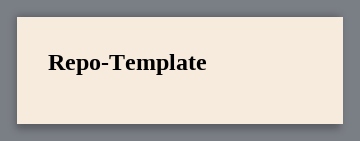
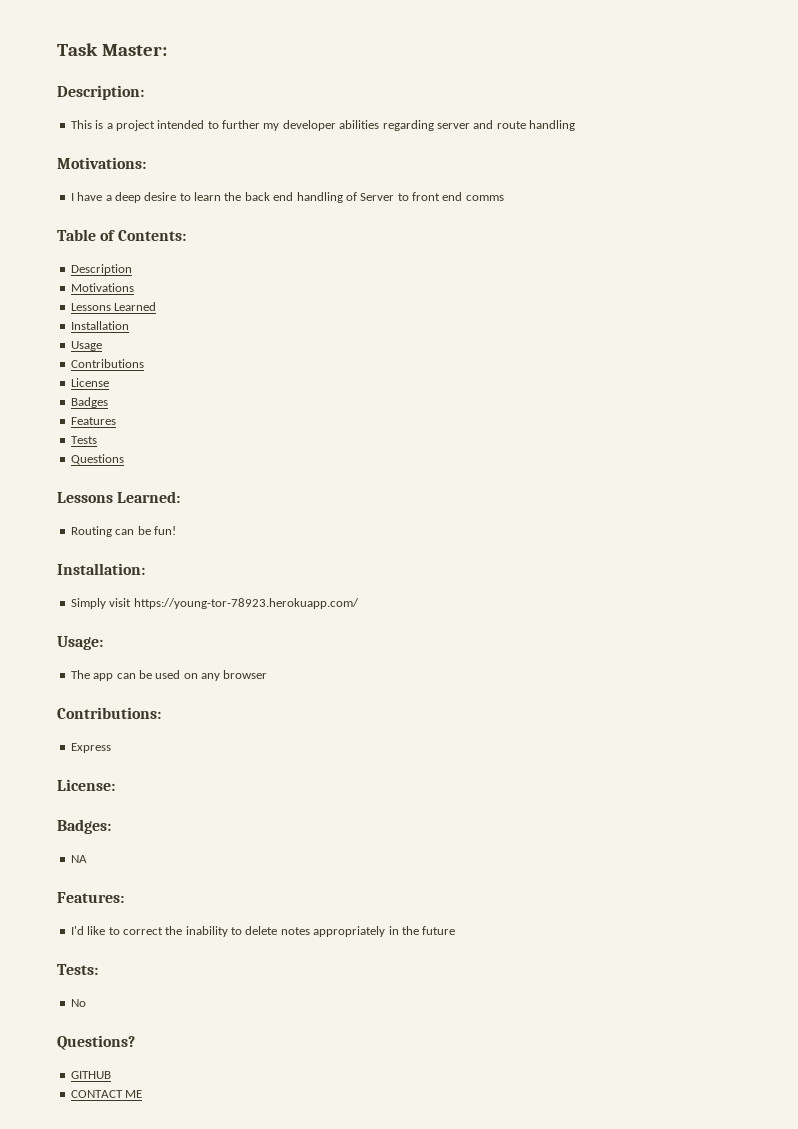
- Repo-Template
+ Task Master:
+ Description:
+ This is a project intended to further my developer abilities regarding server and route handling
+ Motivations:
+ I have a deep desire to learn the back end handling of Server to front end comms
+ Table of Contents:
+ Description
+ Motivations
+ Lessons Learned
+ Installation
+ Usage
+ Contributions
+ License
+ Badges
+ Features
+ Tests
+ Questions
+ Lessons Learned:
+ Routing can be fun!
+ Installation:
+ Simply visit https://young-tor-78923.herokuapp.com/
+ Usage:
+ The app can be used on any browser
+ Contributions:
+ Express
+ License:
+ Badges:
+ NA
+ Features:
+ I'd like to correct the inability to delete notes appropriately in the future
+ Tests:
+ No
+ Questions?
+ GITHUB
+ CONTACT ME

